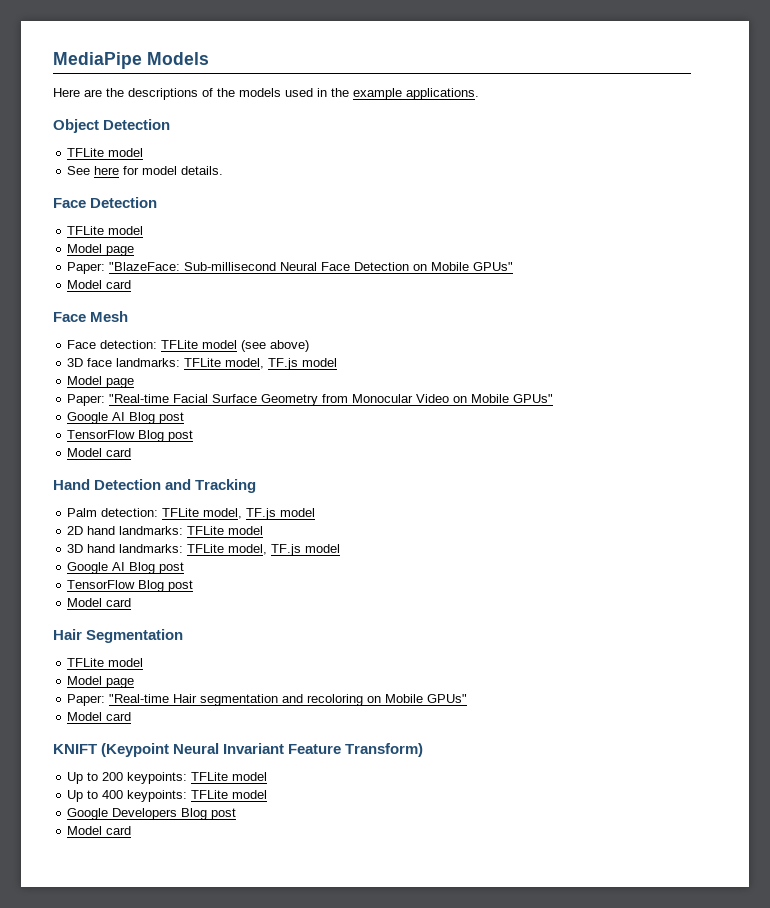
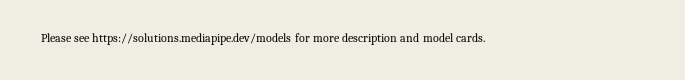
- MediaPipe Models
- Here are the descriptions of the models used in the example applications.
- Object Detection
- TFLite model
- See here for model details.
- Face Detection
- TFLite model
- Model page
- Paper: "BlazeFace: Sub-millisecond Neural Face Detection on Mobile GPUs"
- Model card
- Face Mesh
- Face detection: TFLite model (see above)
- 3D face landmarks: TFLite model, TF.js model
- Model page
- Paper: "Real-time Facial Surface Geometry from Monocular Video on Mobile GPUs"
- Google AI Blog post
- TensorFlow Blog post
- Model card
- Hand Detection and Tracking
- Palm detection: TFLite model, TF.js model
- 2D hand landmarks: TFLite model
- 3D hand landmarks: TFLite model, TF.js model
- Google AI Blog post
- TensorFlow Blog post
- Model card
- Hair Segmentation
- TFLite model
- Model page
- Paper: "Real-time Hair segmentation and recoloring on Mobile GPUs"
- Model card
- KNIFT (Keypoint Neural Invariant Feature Transform)
- Up to 200 keypoints: TFLite model
- Up to 400 keypoints: TFLite model
- Google Developers Blog post
- Model card
+ Please see https://solutions.mediapipe.dev/models for more description and model cards.

